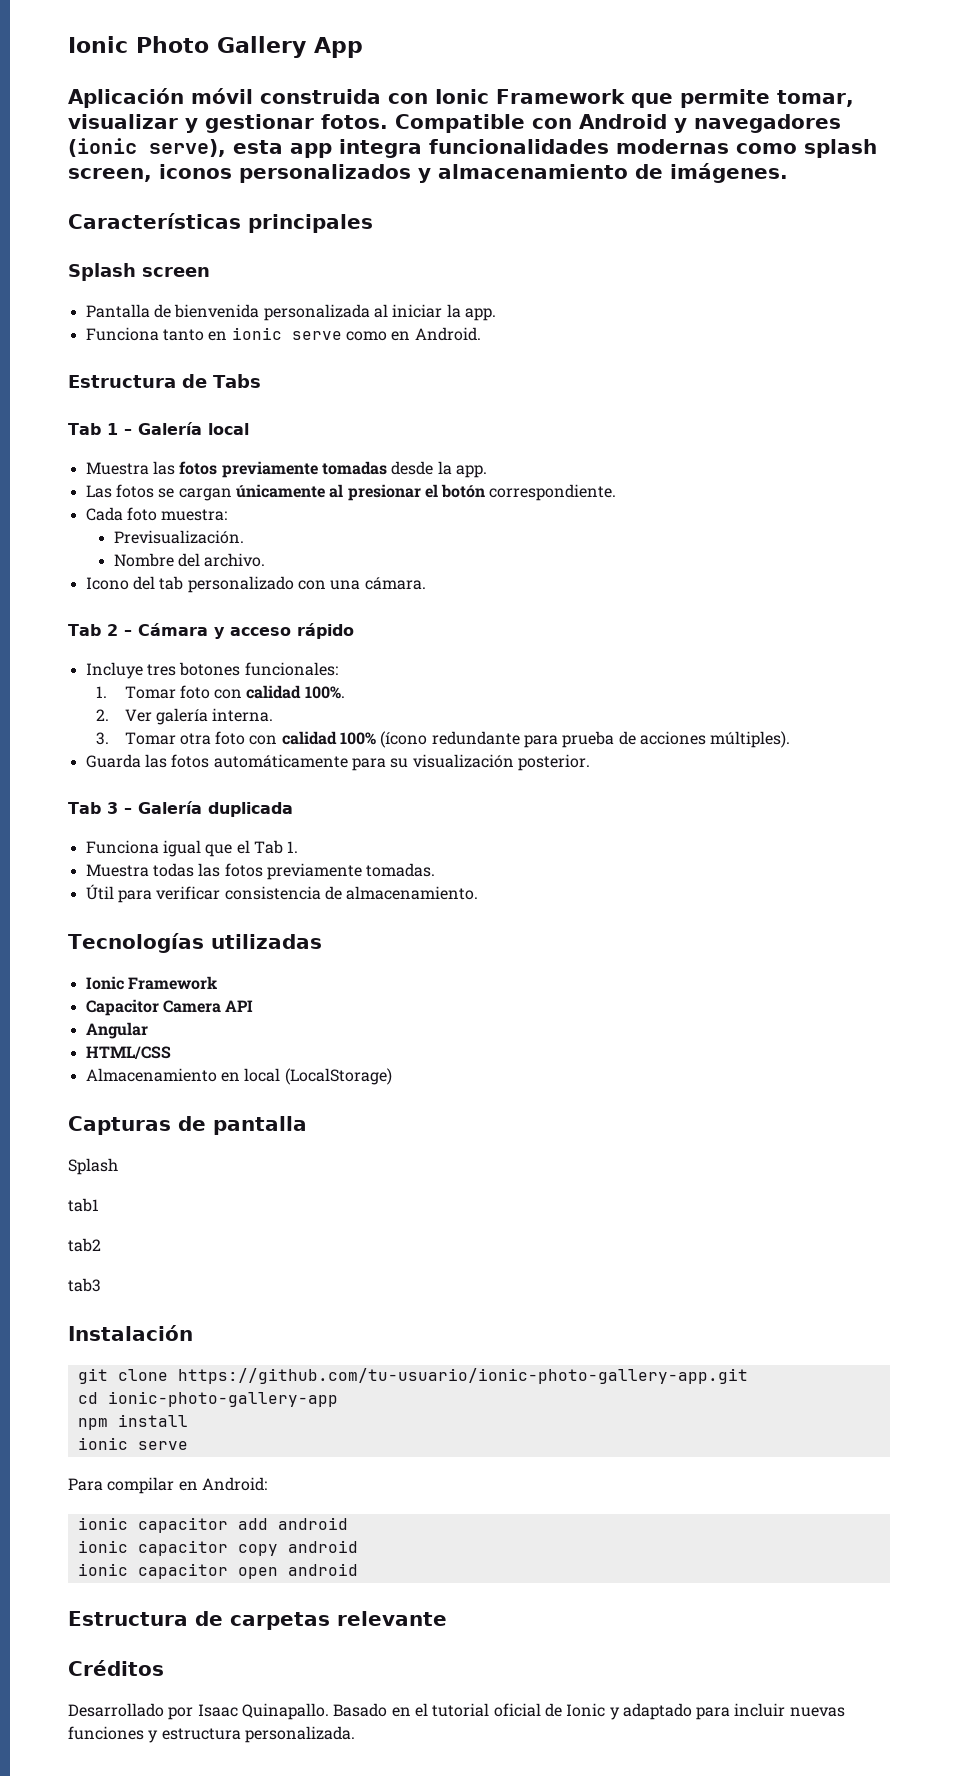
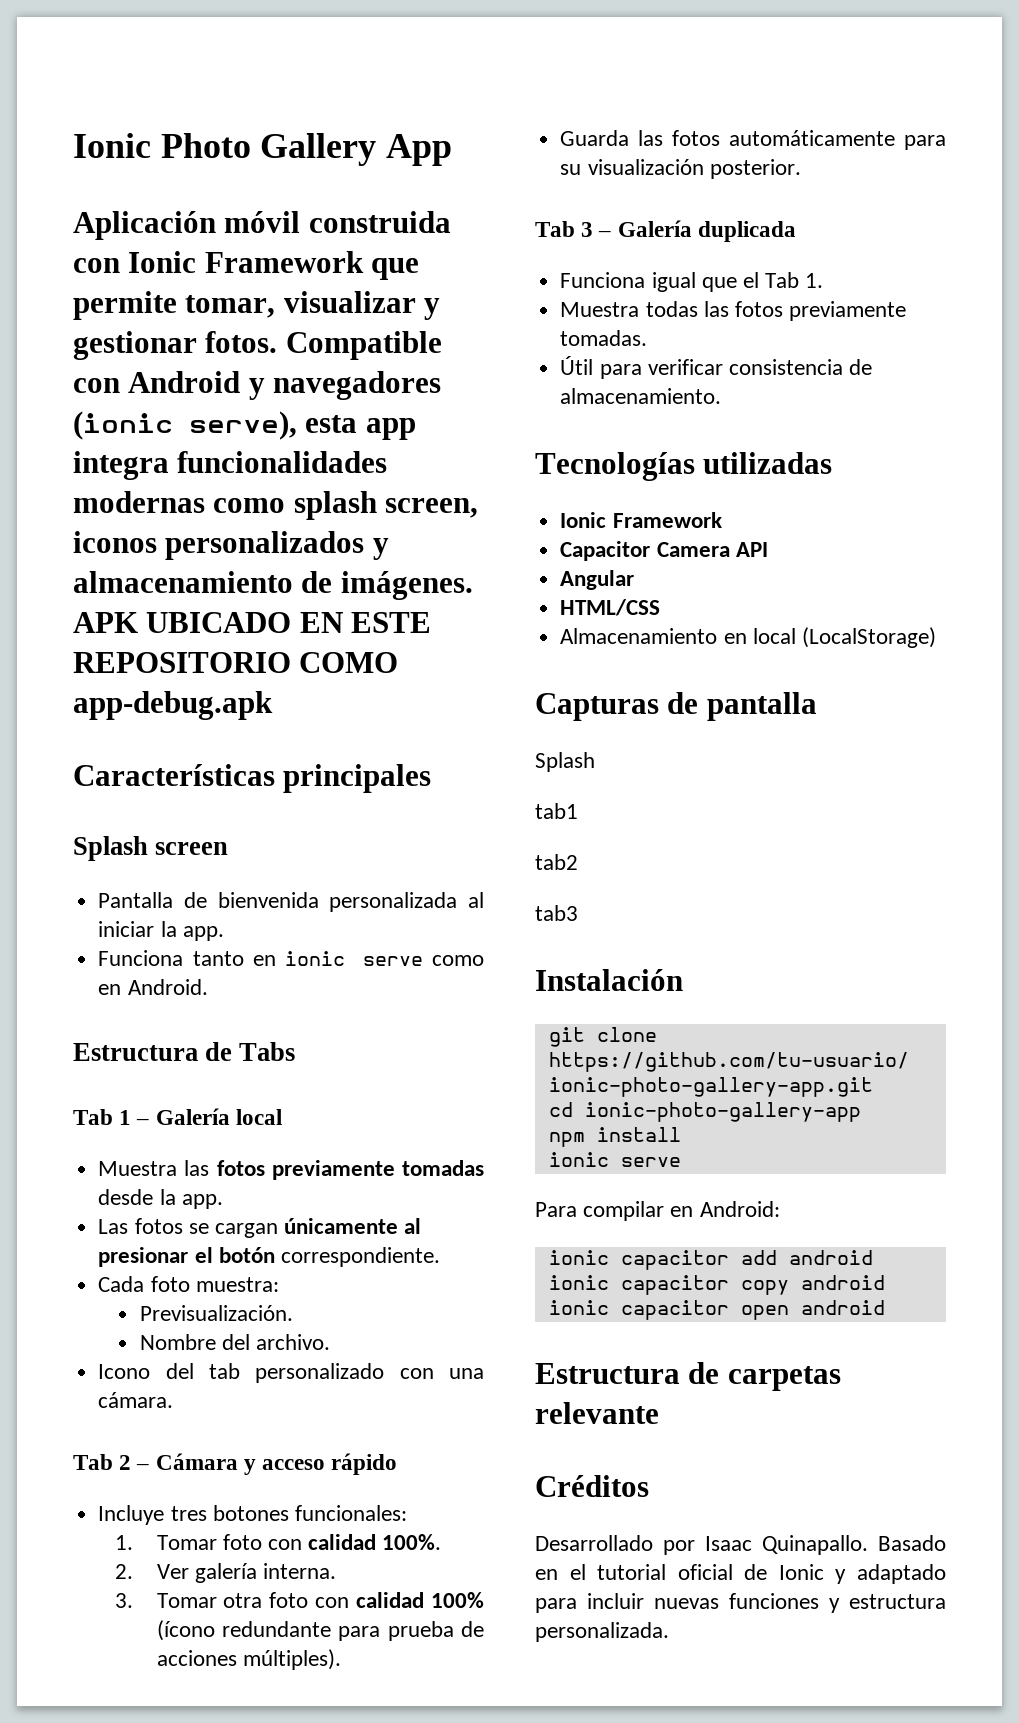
+ APK UBICADO EN ESTE REPOSITORIO COMO app-debug.apk

